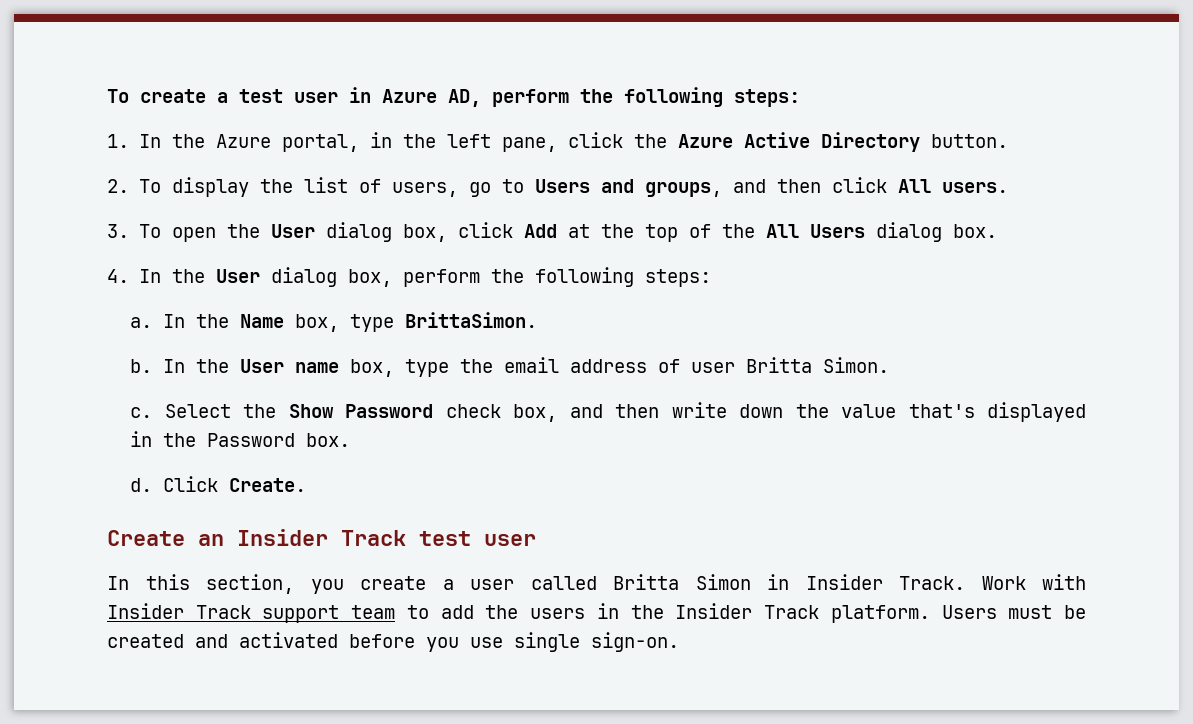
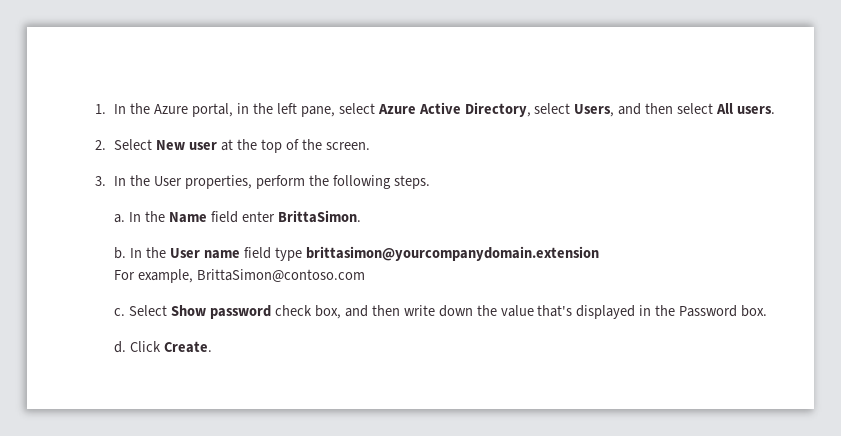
- To create a test user in Azure AD, perform the following steps:
- 1. In the Azure portal, in the left pane, click the Azure Active Directory button.
- 2. To display the list of users, go to Users and groups, and then click All users.
+ 1. In the Azure portal, in the left pane, select Azure Active Directory, select Users, and then select All users.
- 3. To open the User dialog box, click Add at the top of the All Users dialog box.
- 4. In the User dialog box, perform the following steps:
+ 2. Select New user at the top of the screen.
+ 3. In the User properties, perform the following steps.
- In the Name box, type BrittaSimon.
+ In the Name field enter BrittaSimon.
- In the User name box, type the email address of user Britta Simon.
+ In the User name field type brittasimon@yourcompanydomain.extension
+ For example, BrittaSimon@contoso.com
- Select the Show Password check box, and then write down the value that's displayed in the Password box.
+ Select Show password check box, and then write down the value that's displayed in the Password box.
- Create an Insider Track test user
- In this section, you create a user called Britta Simon in Insider Track. Work with Insider Track support team to add the users in the Insider Track platform. Users must be created and activated before you use single sign-on.

